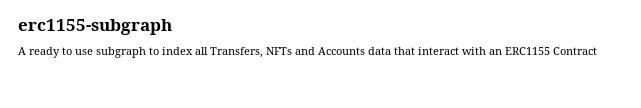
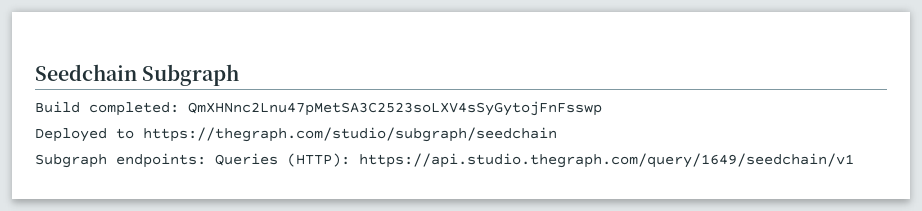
- erc1155-subgraph
- A ready to use subgraph to index all Transfers, NFTs and Accounts data that interact with an ERC1155 Contract
+ Seedchain Subgraph
+ Build completed: QmXHNnc2Lnu47pMetSA3C2523soLXV4sSyGytojFnFsswp
+ Deployed to https://thegraph.com/studio/subgraph/seedchain
+ Subgraph endpoints: Queries (HTTP): https://api.studio.thegraph.com/query/1649/seedchain/v1

